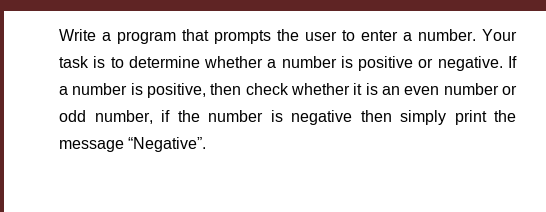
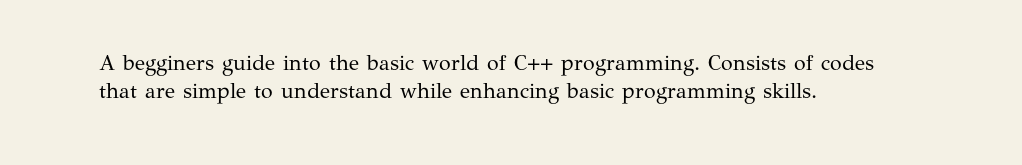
- Write a program that prompts the user to enter a number. Your task is to determine whether a number is positive or negative. If a number is positive, then check whether it is an even number or odd number, if the number is negative then simply print the message “Negative”.
+ A begginers guide into the basic world of C++ programming. Consists of codes that are simple to understand while enhancing basic programming skills.

